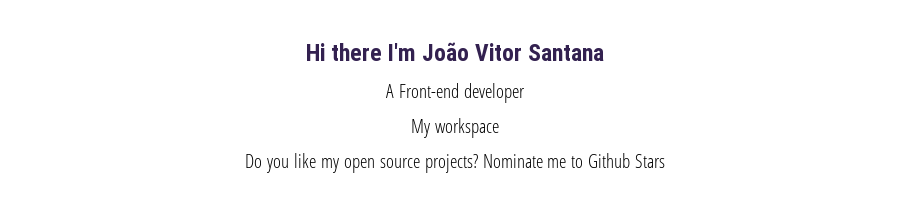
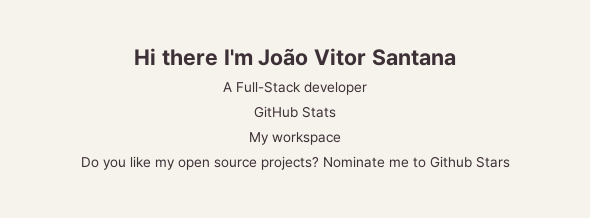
- A Front-end developer
+ A Full-Stack developer
+ GitHub Stats

